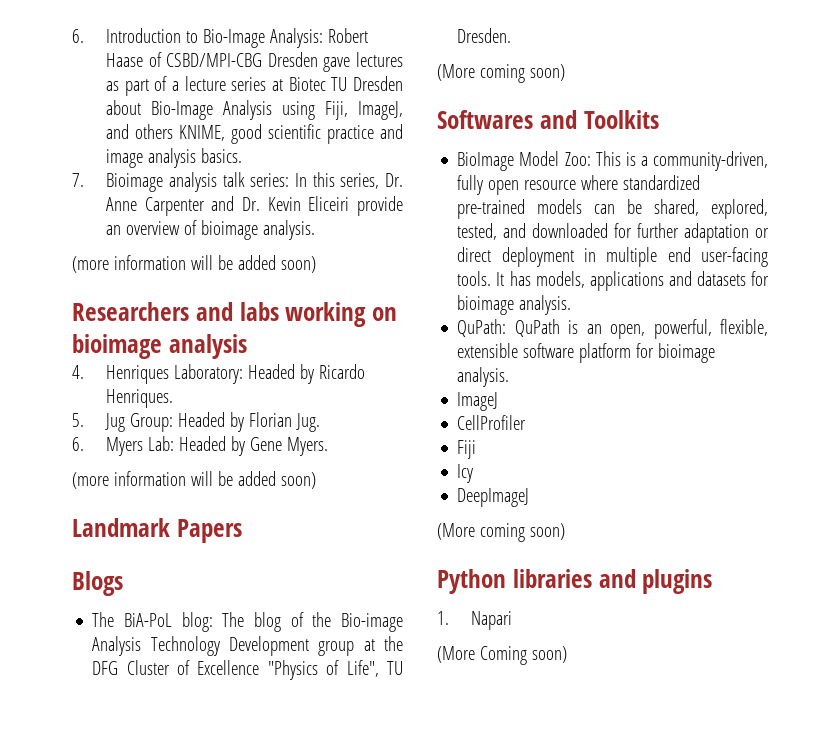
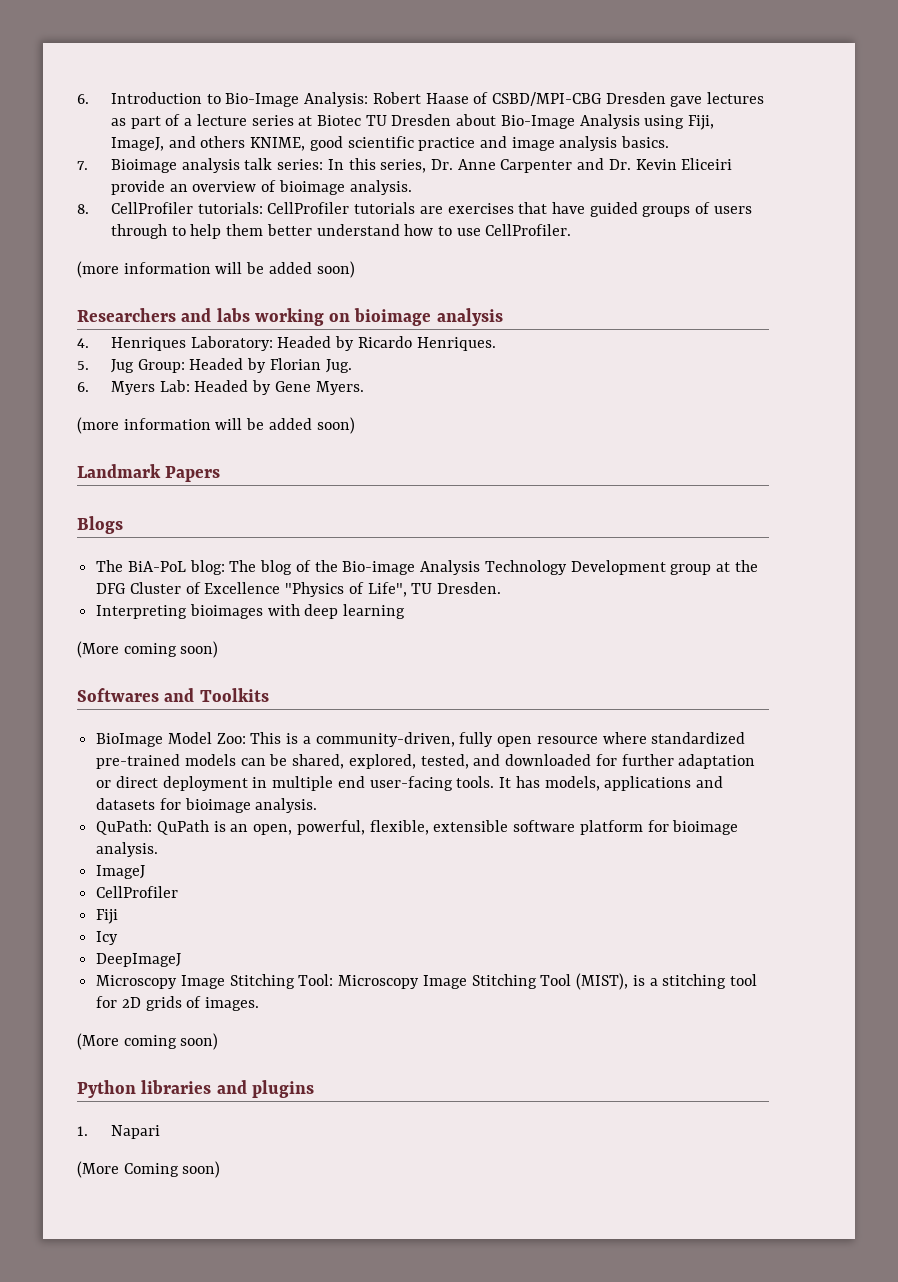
+ 8. CellProfiler tutorials: CellProfiler tutorials are exercises that have guided groups of users through to help them better understand how to use CellProfiler.
+ Interpreting bioimages with deep learning
+ Microscopy Image Stitching Tool: Microscopy Image Stitching Tool (MIST), is a stitching tool for 2D grids of images.

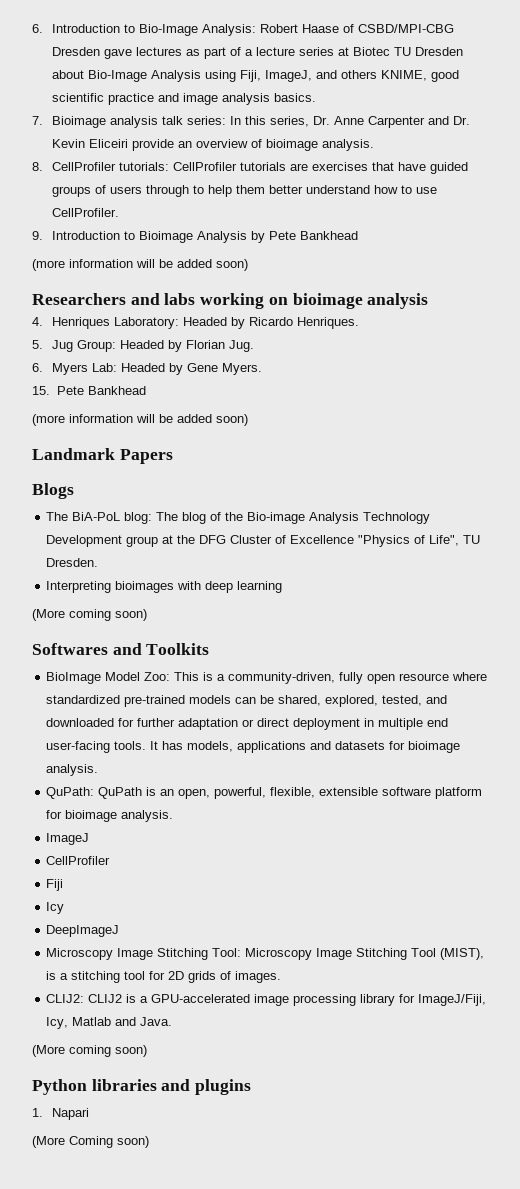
+ 9. Introduction to Bioimage Analysis by Pete Bankhead
+ 15. Pete Bankhead
+ CLIJ2: CLIJ2 is a GPU-accelerated image processing library for ImageJ/Fiji, Icy, Matlab and Java.

